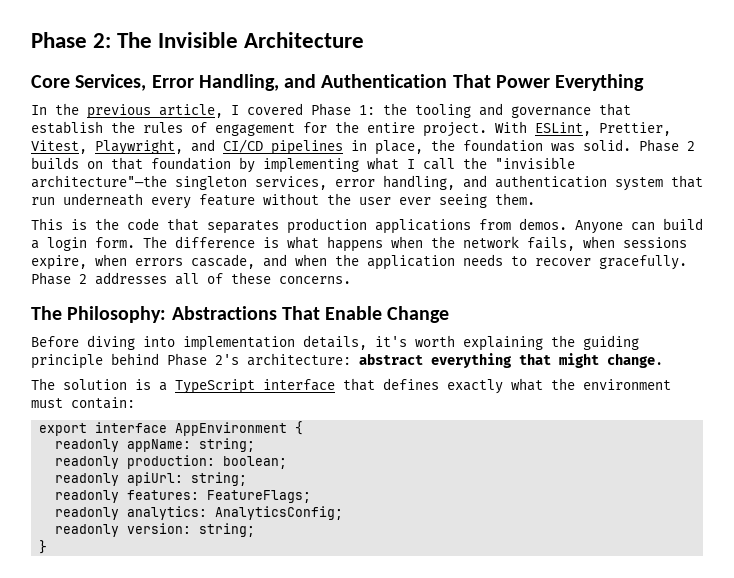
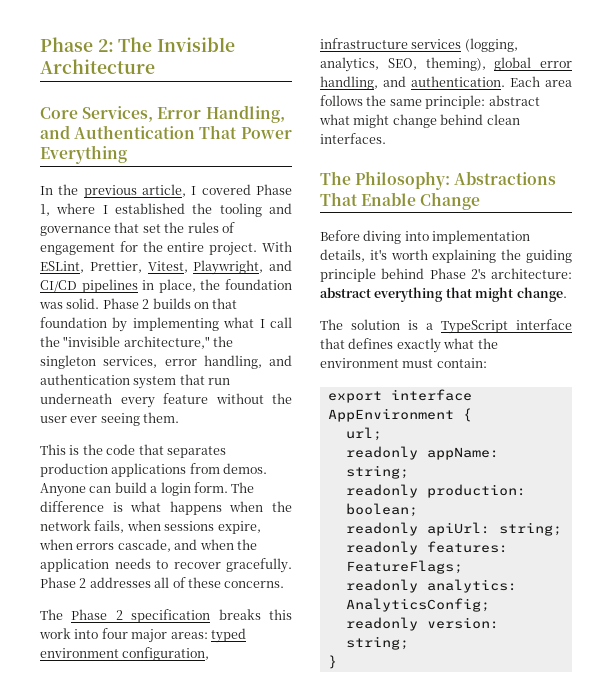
- In the previous article, I covered Phase 1: the tooling and governance that establish the rules of engagement for the entire project.
+ In the previous article, I covered Phase 1, where I established the tooling and governance that set the rules of engagement for the entire project.
- Phase 2 builds on that foundation by implementing what I call the "invisible architecture"—the singleton services, error handling, and authentication system that run underneath every feature without the user ever seeing them.
+ Phase 2 builds on that foundation by implementing what I call the "invisible architecture," the singleton services, error handling, and authentication system that run underneath every feature without the user ever seeing them.
+ The Phase 2 specification breaks this work into four major areas: typed environment configuration, infrastructure services (logging, analytics, SEO, theming), global error handling, and authentication. Each area follows the same principle: abstract what might change behind clean interfaces.
+ url;

